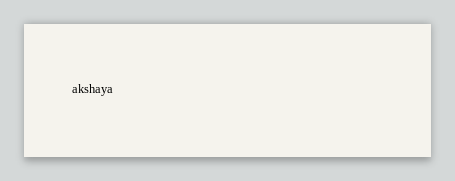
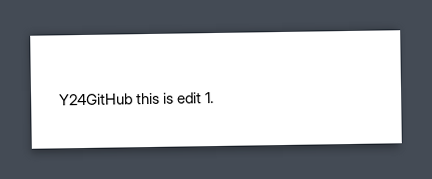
- akshaya
+ Y24GitHub this is edit 1.

